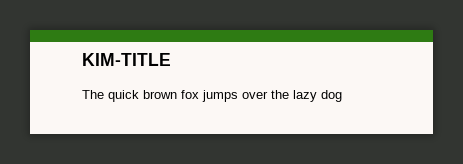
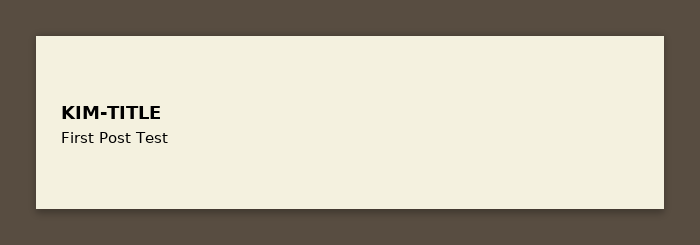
- The quick brown fox jumps over the lazy dog
+ First Post Test

